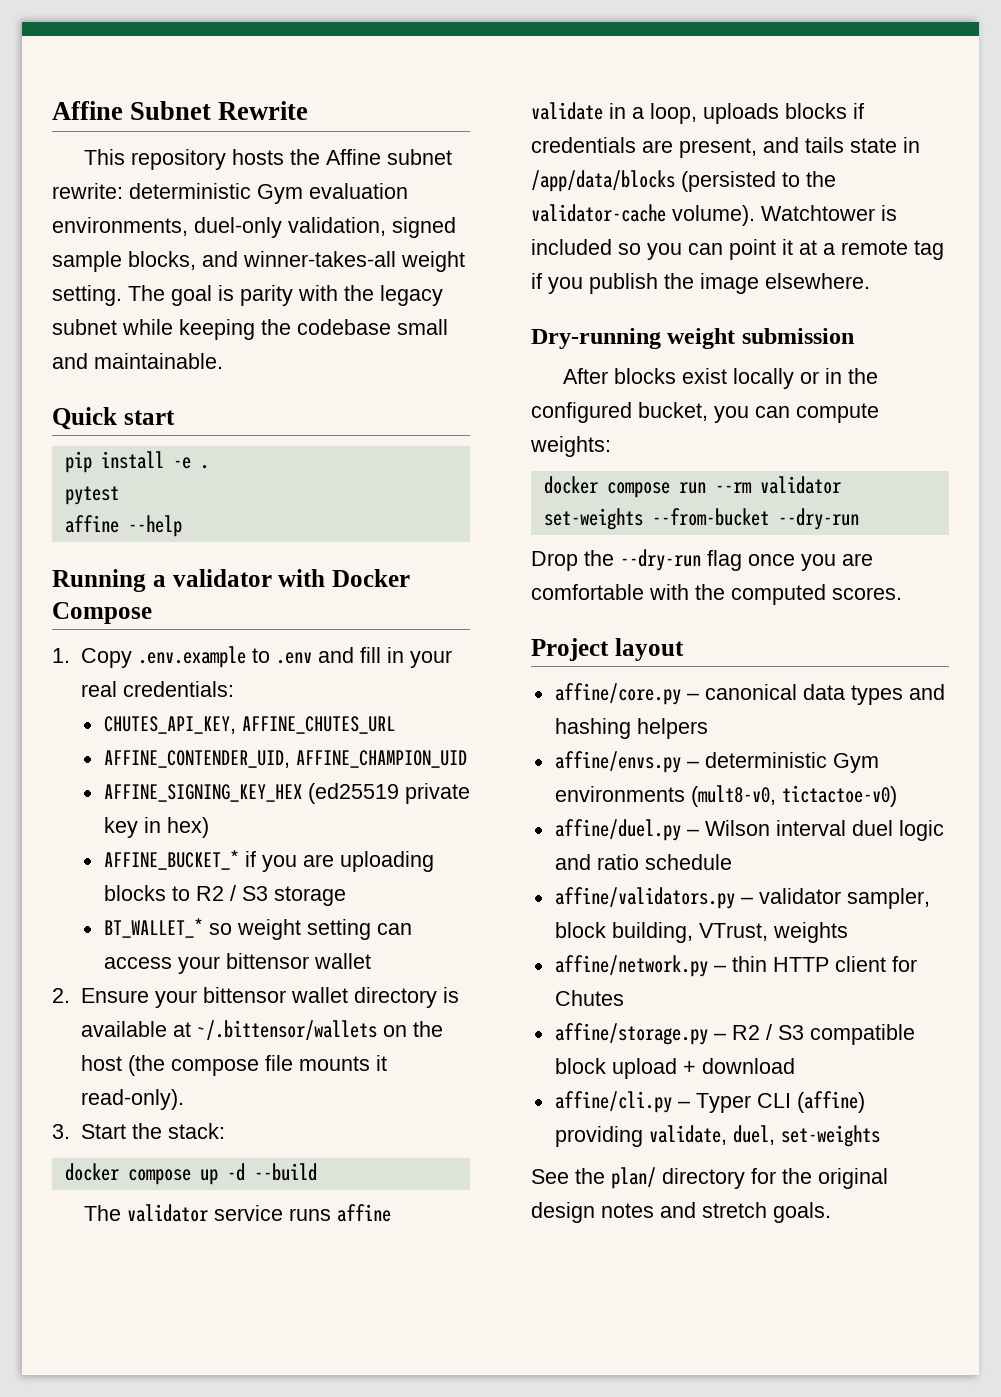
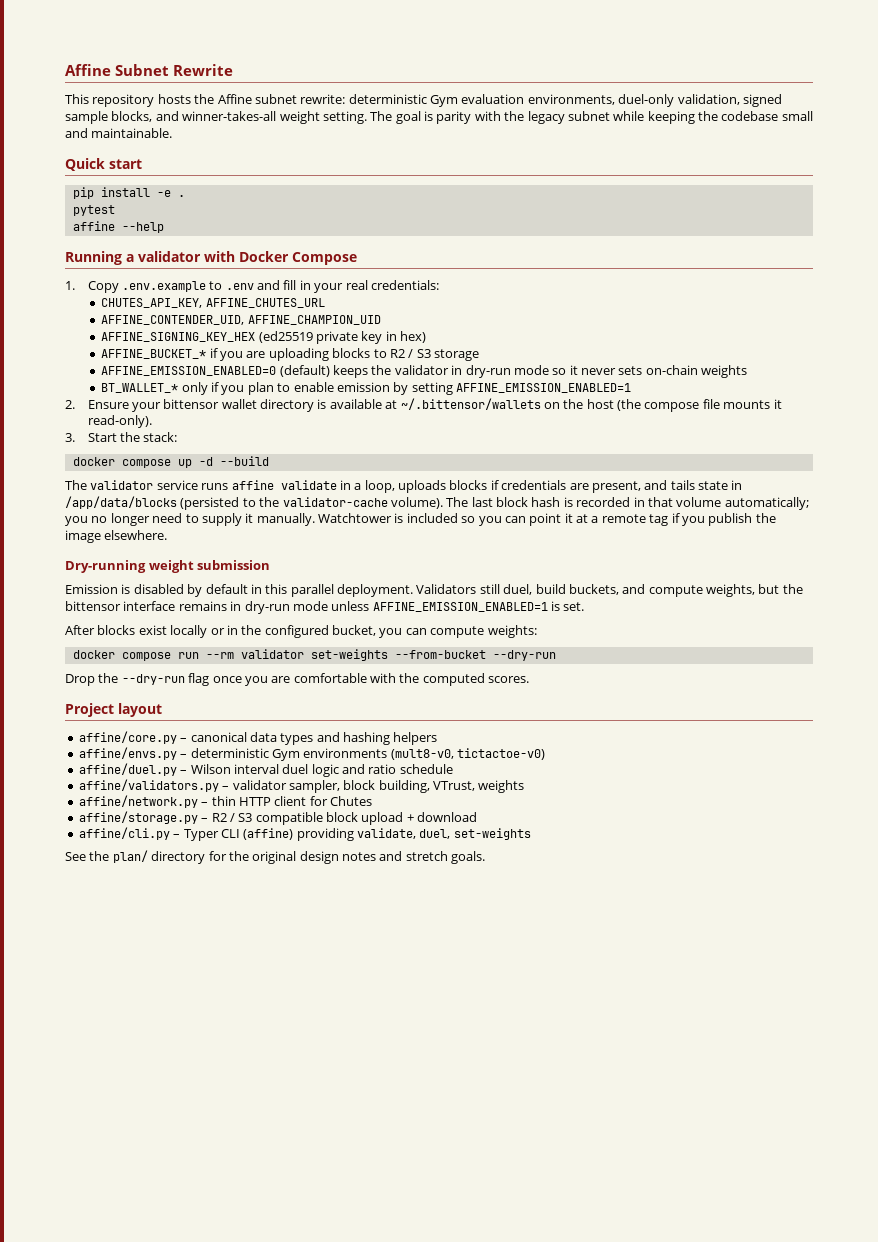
- BT_WALLET_* so weight setting can access your bittensor wallet
+ AFFINE_EMISSION_ENABLED=0 (default) keeps the validator in dry-run mode so it never sets on-chain weights
+ BT_WALLET_* only if you plan to enable emission by setting AFFINE_EMISSION_ENABLED=1
+ The last block hash is recorded in that volume automatically; you no longer need to supply it manually.
+ Emission is disabled by default in this parallel deployment. Validators still duel, build buckets, and compute weights, but the bittensor interface remains in dry-run mode unless AFFINE_EMISSION_ENABLED=1 is set.

